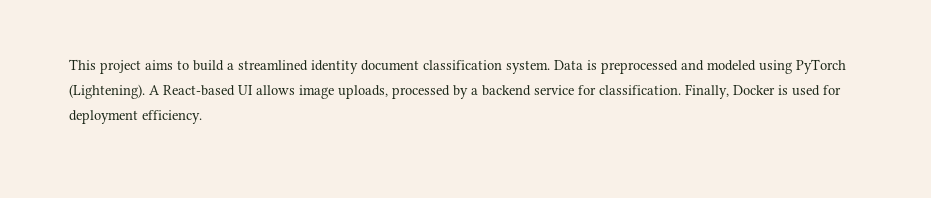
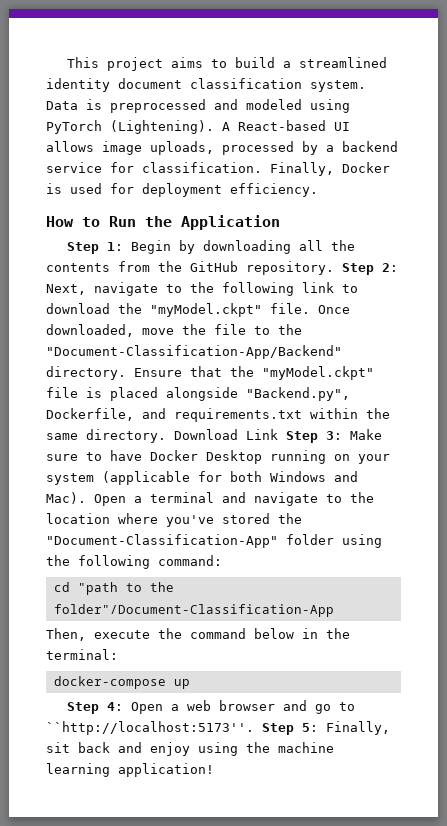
+ How to Run the Application
+ Step 1: Begin by downloading all the contents from the GitHub repository. Step 2: Next, navigate to the following link to download the "myModel.ckpt" file. Once downloaded, move the file to the "Document-Classification-App/Backend" directory. Ensure that the "myModel.ckpt" file is placed alongside "Backend.py", Dockerfile, and requirements.txt within the same directory. Download Link Step 3: Make sure to have Docker Desktop running on your system (applicable for both Windows and Mac). Open a terminal and navigate to the location where you've stored the "Document-Classification-App" folder using the following command:
+ cd "path to the folder"/Document-Classification-App
+ Then, execute the command below in the terminal:
+ docker-compose up
+ Step 4: Open a web browser and go to ``http://localhost:5173''. Step 5: Finally, sit back and enjoy using the machine learning application!

